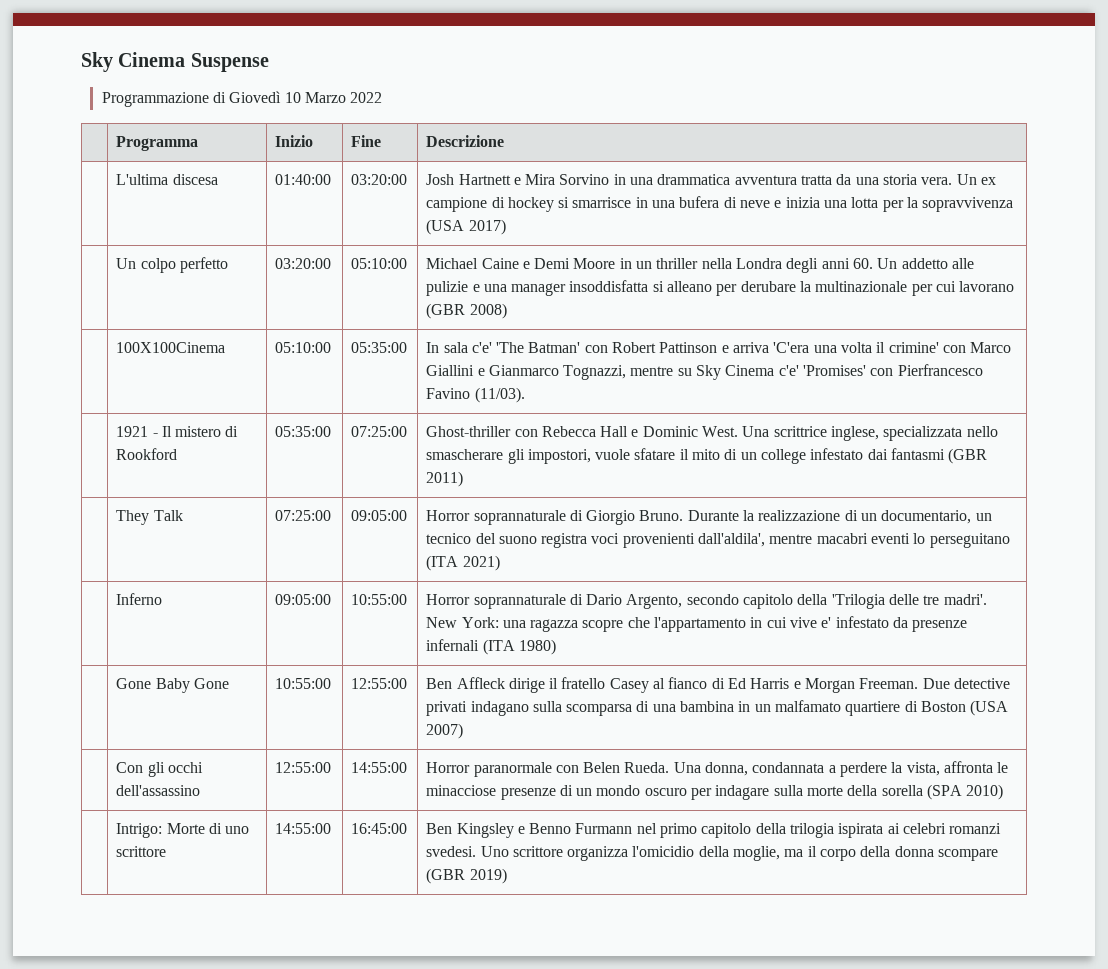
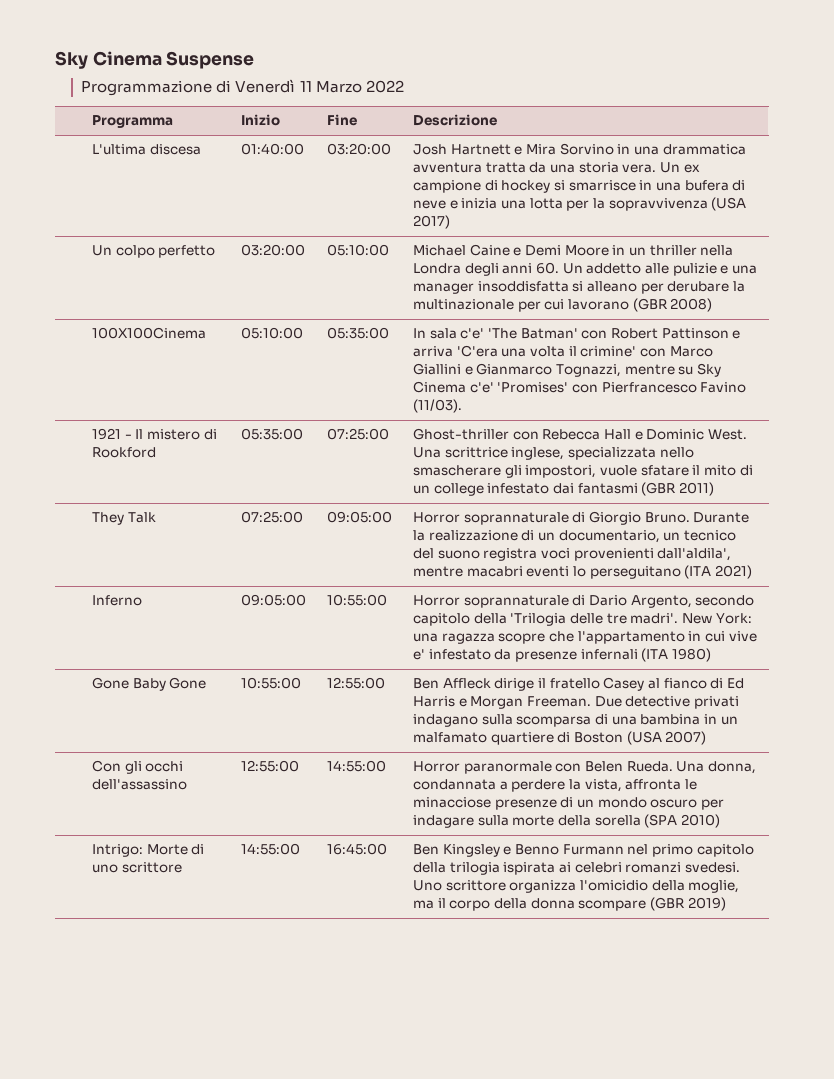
- Programmazione di Giovedì 10 Marzo 2022
+ Programmazione di Venerdì 11 Marzo 2022

